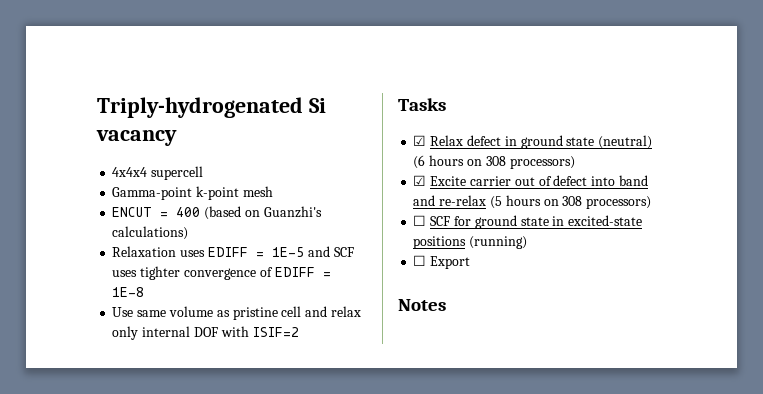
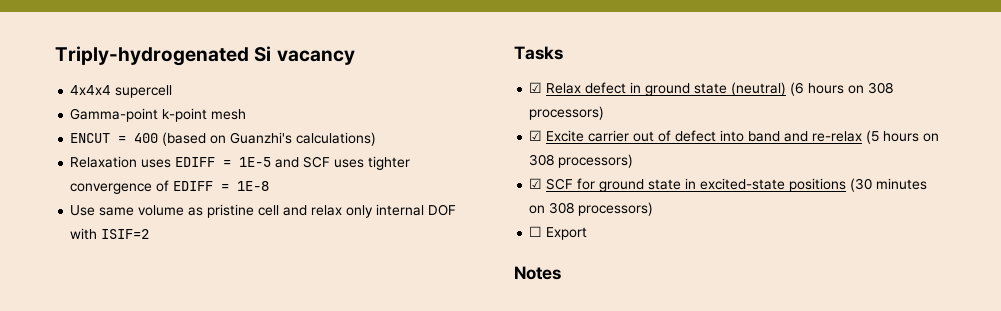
- ☐ SCF for ground state in excited-state positions (running)
+ ☑ SCF for ground state in excited-state positions (30 minutes on 308 processors)

